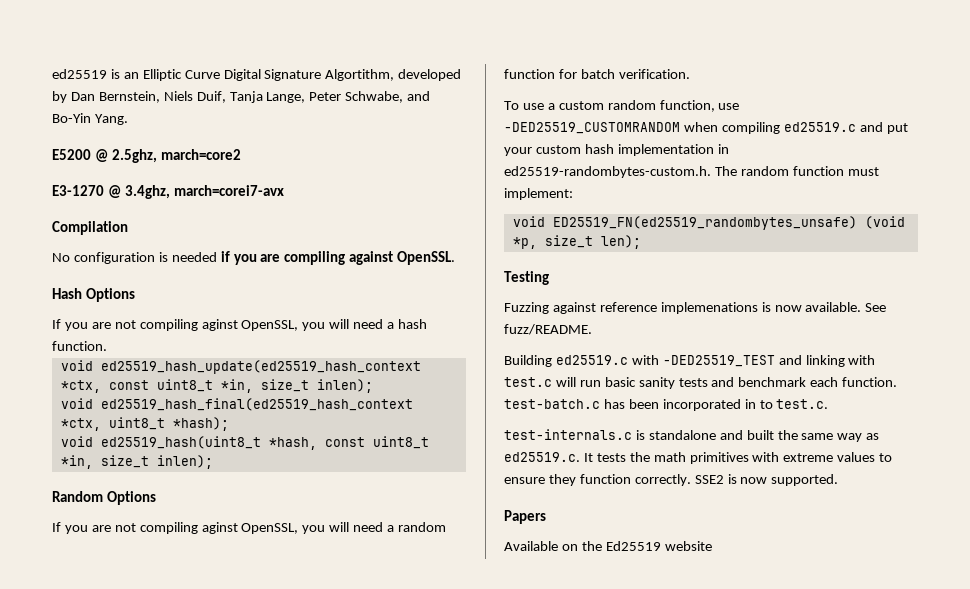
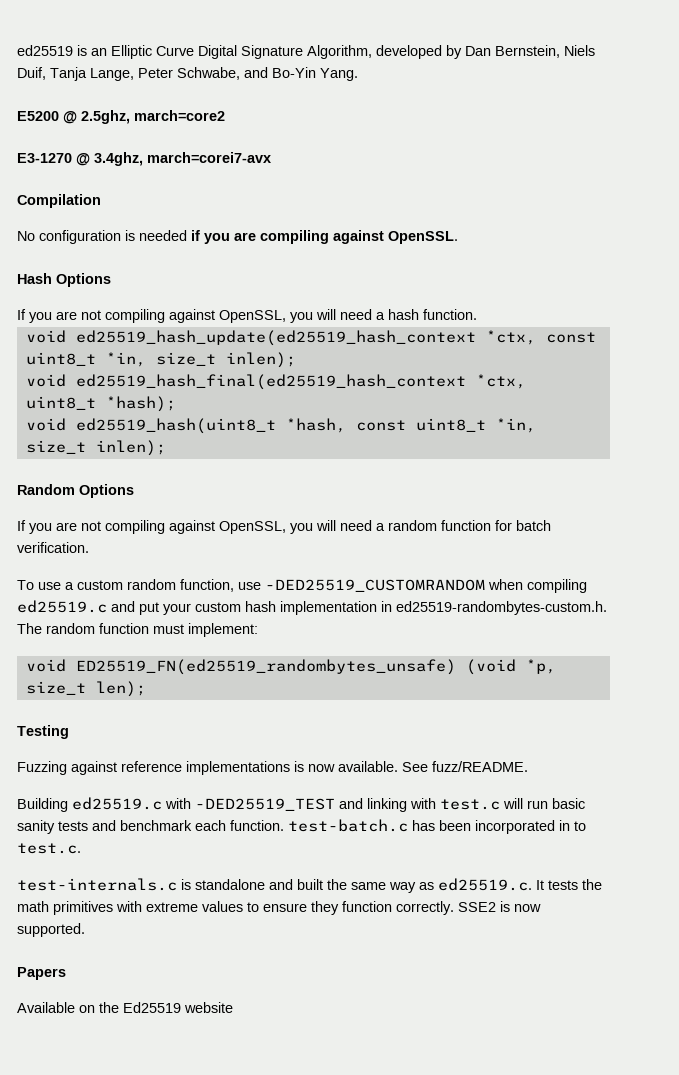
- ed25519 is an Elliptic Curve Digital Signature Algortithm, developed by Dan Bernstein, Niels Duif, Tanja Lange, Peter Schwabe, and Bo-Yin Yang.
+ ed25519 is an Elliptic Curve Digital Signature Algorithm, developed by Dan Bernstein, Niels Duif, Tanja Lange, Peter Schwabe, and Bo-Yin Yang.
- If you are not compiling aginst OpenSSL, you will need a hash function.
+ If you are not compiling against OpenSSL, you will need a hash function.
- If you are not compiling aginst OpenSSL, you will need a random function for batch verification.
+ If you are not compiling against OpenSSL, you will need a random function for batch verification.
- Fuzzing against reference implemenations is now available.
+ Fuzzing against reference implementations is now available.

